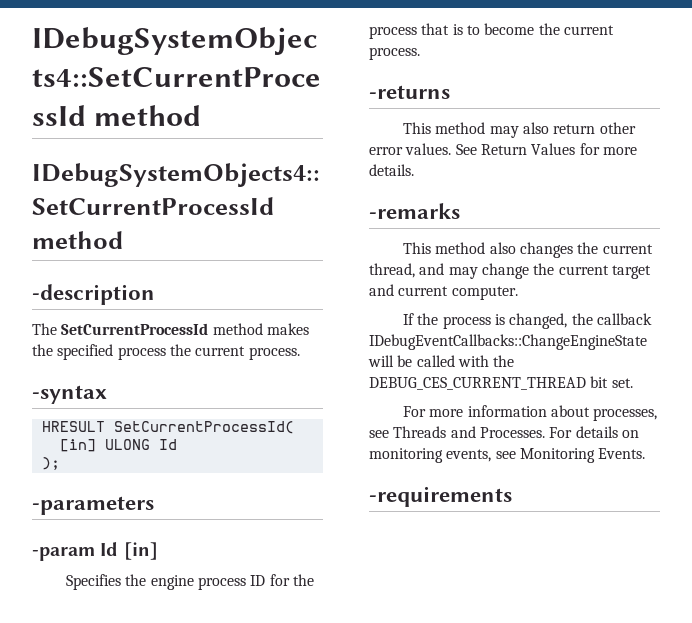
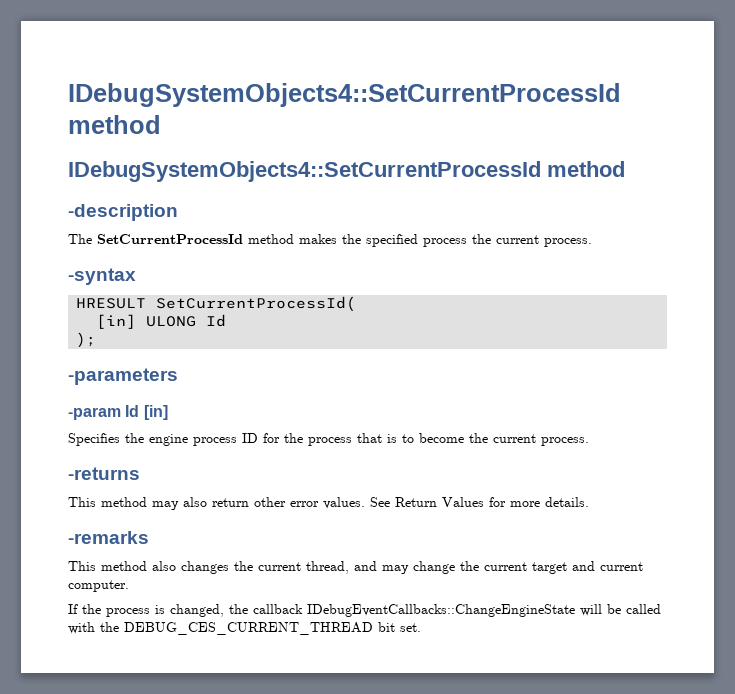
- For more information about processes, see Threads and Processes. For details on monitoring events, see Monitoring Events.
- -requirements

